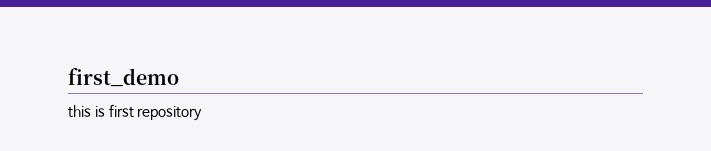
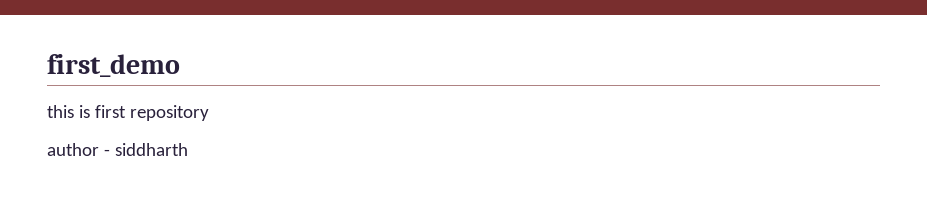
+ author - siddharth

